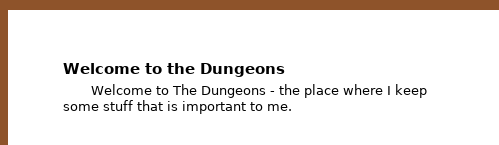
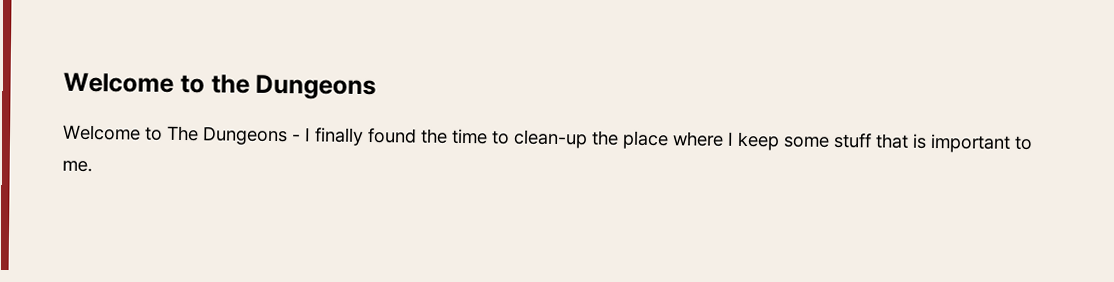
- Welcome to The Dungeons - the place where I keep some stuff that is important to me.
+ Welcome to The Dungeons - I finally found the time to clean-up the place where I keep some stuff that is important to me.

